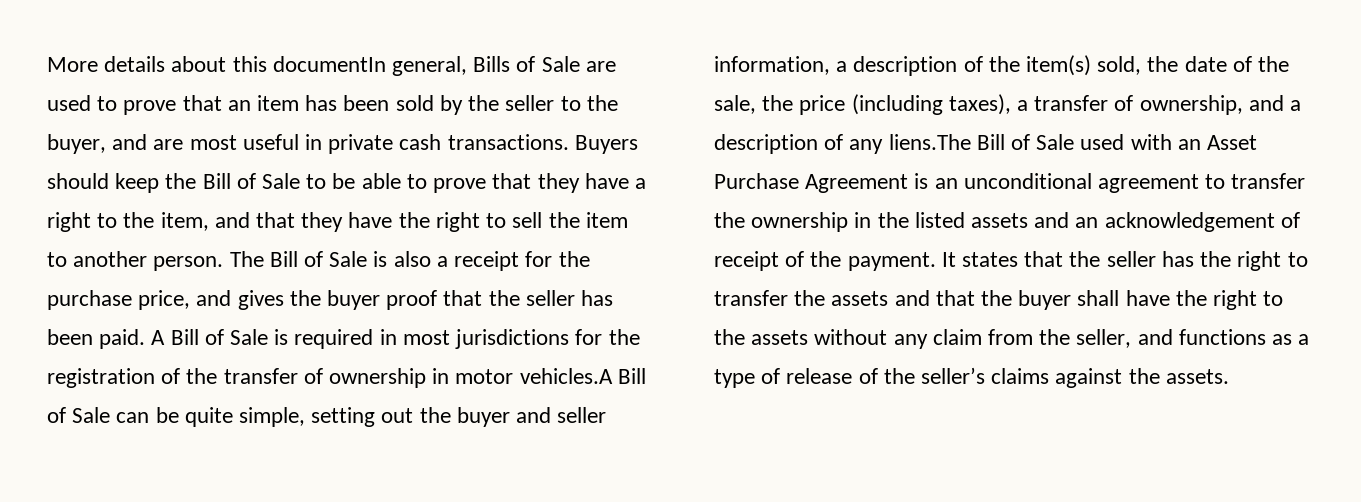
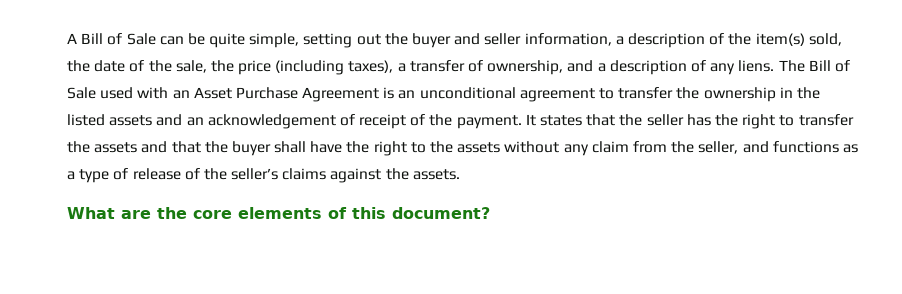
- More details about this documentIn general, Bills of Sale are used to prove that an item has been sold by the seller to the buyer, and are most useful in private cash transactions. Buyers should keep the Bill of Sale to be able to prove that they have a right to the item, and that they have the right to sell the item to another person. The Bill of Sale is also a receipt for the purchase price, and gives the buyer proof that the seller has been paid. A Bill of Sale is required in most jurisdictions for the registration of the transfer of ownership in motor vehicles.A Bill of Sale can be quite simple, setting out the buyer and seller information, a description of the item(s) sold, the date of the sale, the price (including taxes), a transfer of ownership, and a description of any liens.The Bill of Sale used with an Asset Purchase Agreement is an unconditional agreement to transfer the ownership in the listed assets and an acknowledgement of receipt of the payment.
+ A Bill of Sale can be quite simple, setting out the buyer and seller information, a description of the item(s) sold, the date of the sale, the price (including taxes), a transfer of ownership, and a description of any liens. The Bill of Sale used with an Asset Purchase Agreement is an unconditional agreement to transfer the ownership in the listed assets and an acknowledgement of receipt of the payment.
+ What are the core elements of this document?

